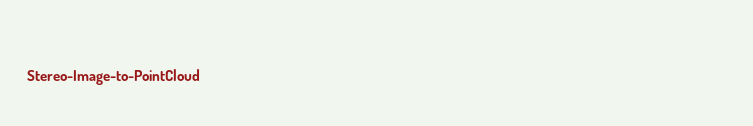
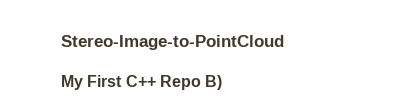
+ My First C++ Repo B)

